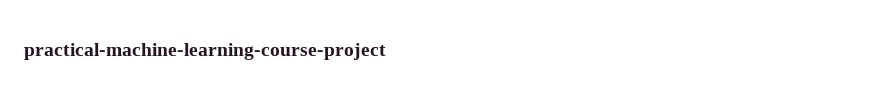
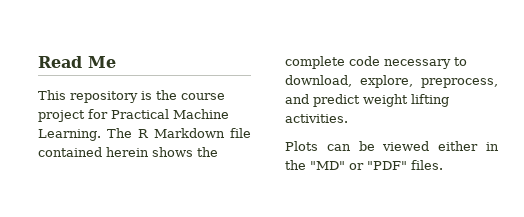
- practical-machine-learning-course-project
+ Read Me
+ This repository is the course project for Practical Machine Learning. The R Markdown file contained herein shows the complete code necessary to download, explore, preprocess, and predict weight lifting activities.
+ Plots can be viewed either in the "MD" or "PDF" files.

